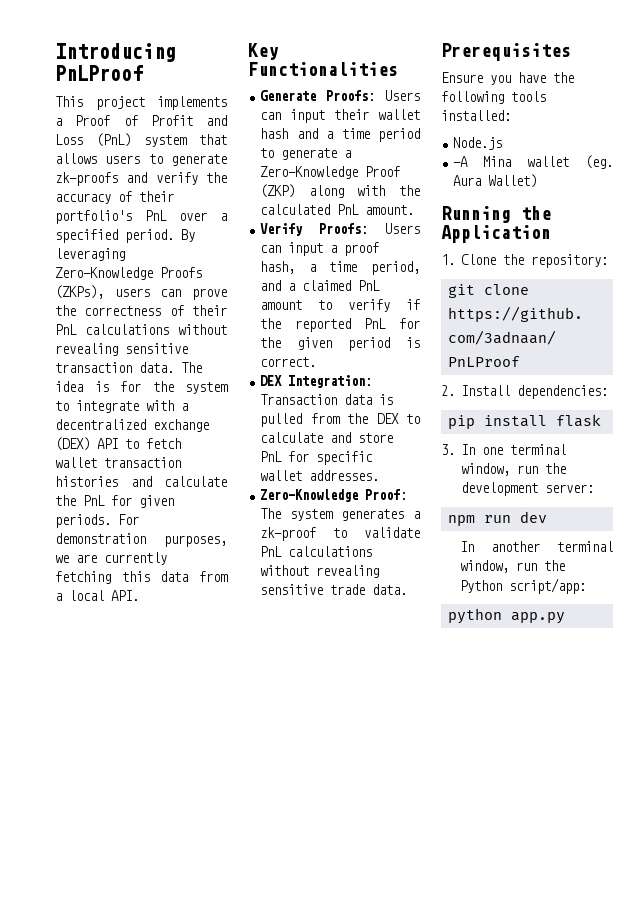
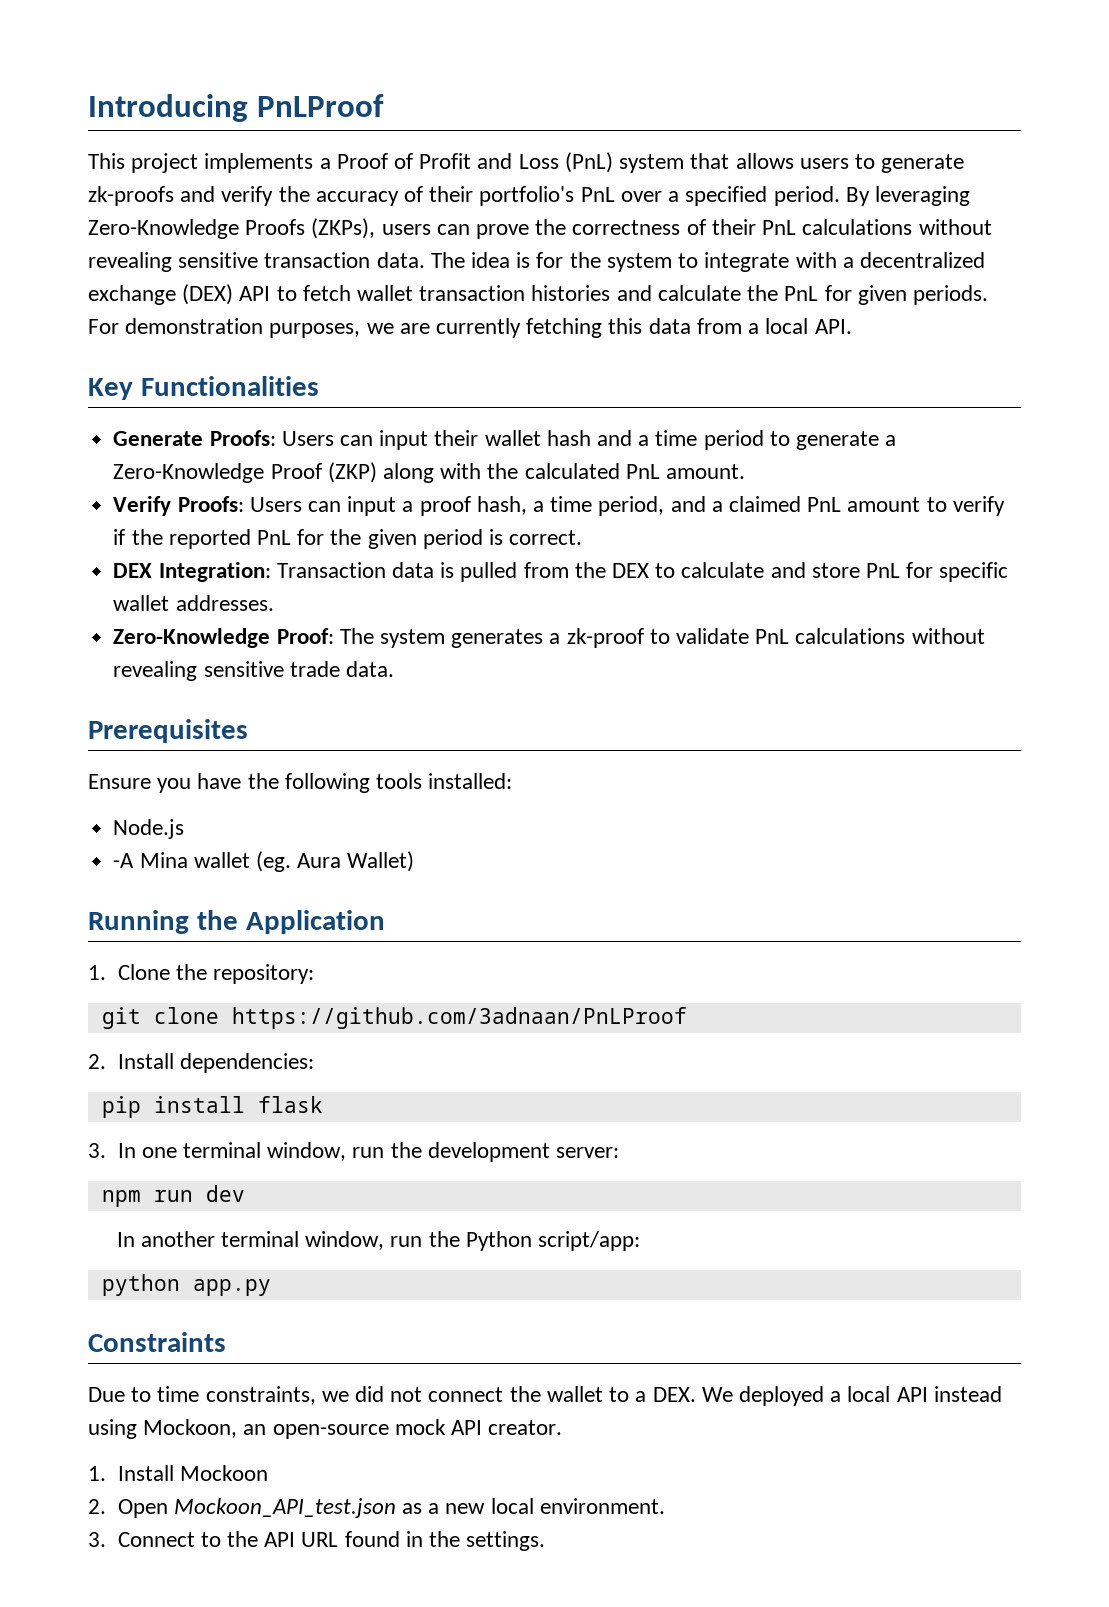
+ Constraints
+ Due to time constraints, we did not connect the wallet to a DEX. We deployed a local API instead using Mockoon, an open-source mock API creator.
+ 1. Install Mockoon
+ 2. Open Mockoon_API_test.json as a new local environment.
+ 3. Connect to the API URL found in the settings.

